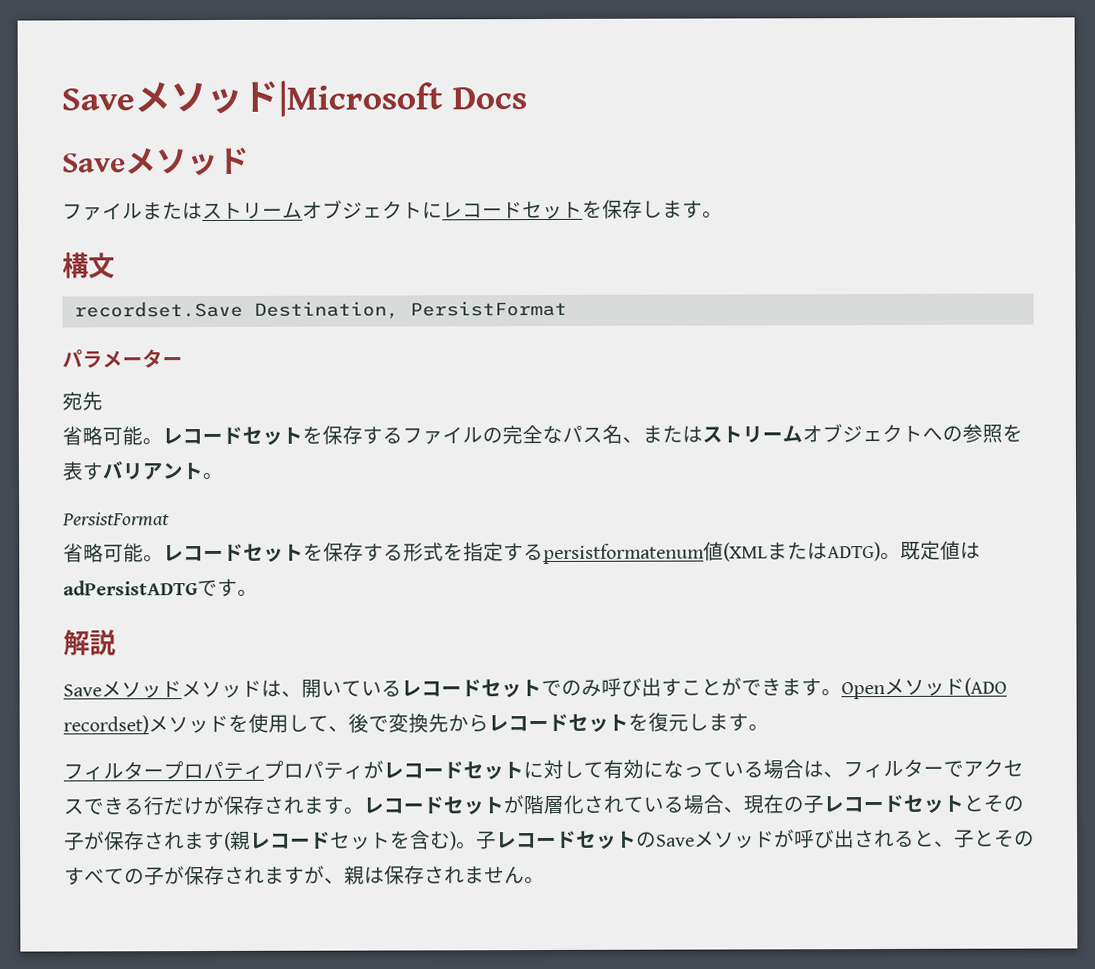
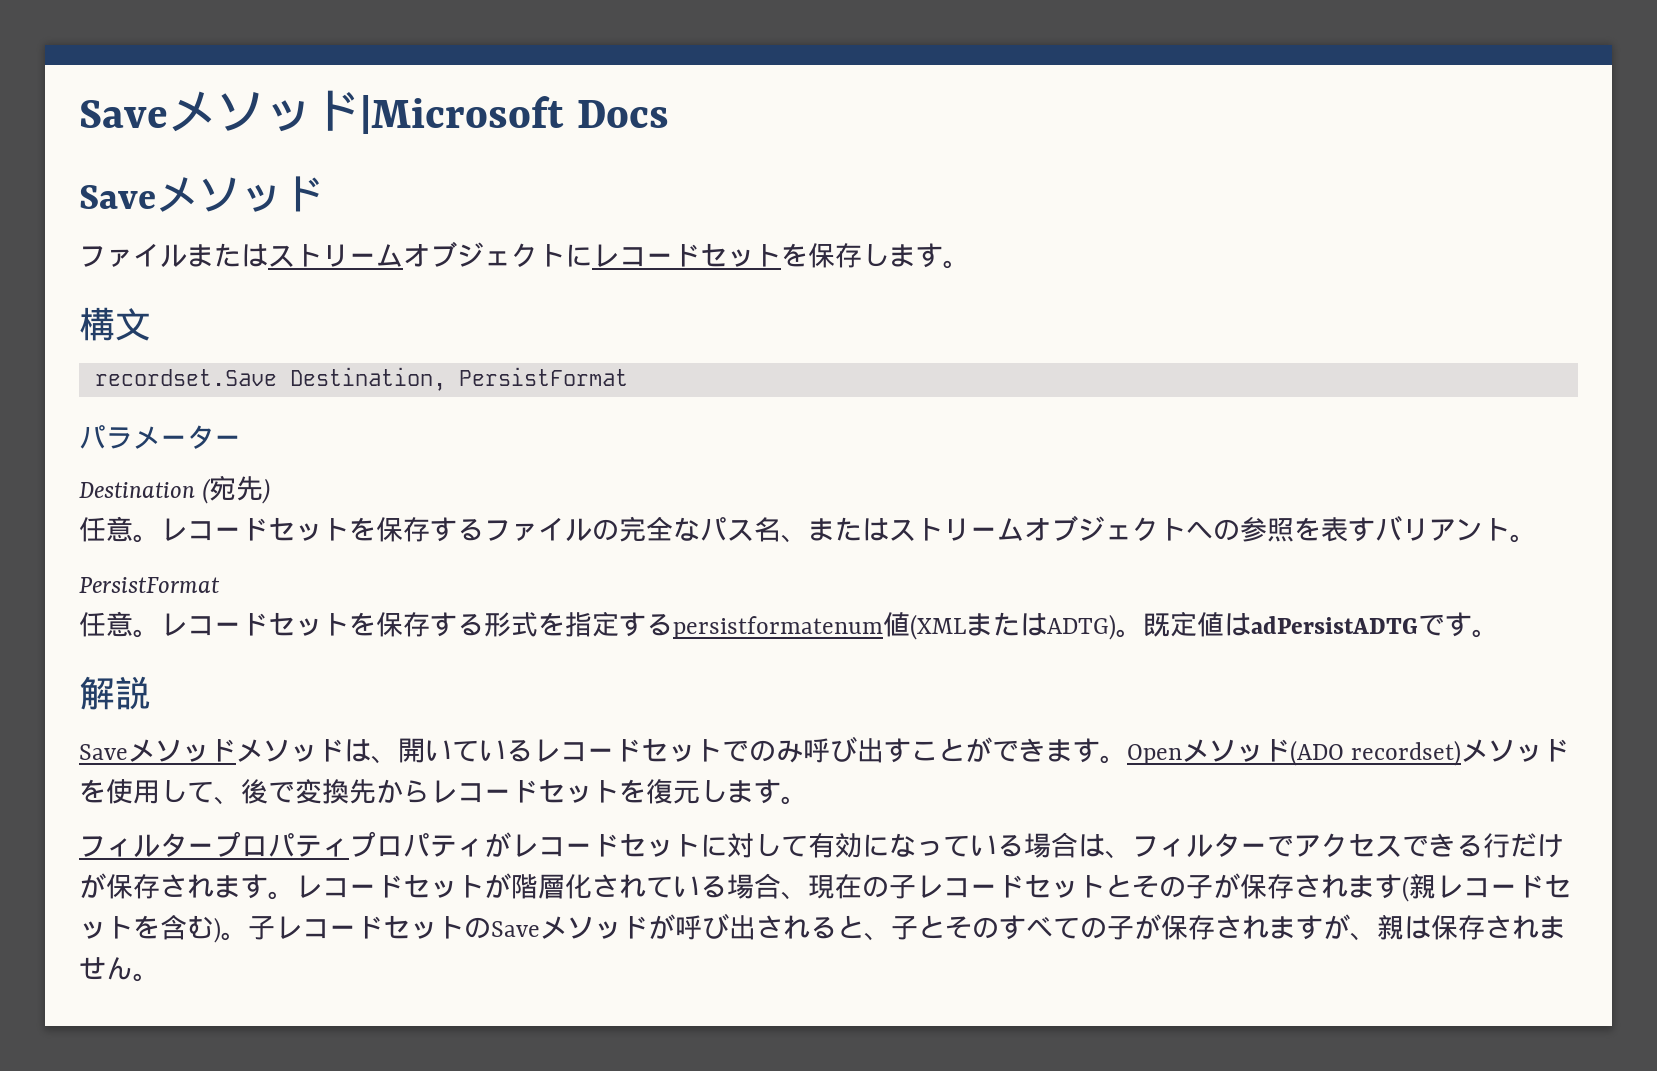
- 宛先
- 省略可能。
+ Destination (宛先)
+ 任意。
  レコードセットを保存するファイルの完全なパス名、またはストリームオブジェクトへの参照を表すバリアント。
  PersistFormat
- 省略可能。
+ 任意。

